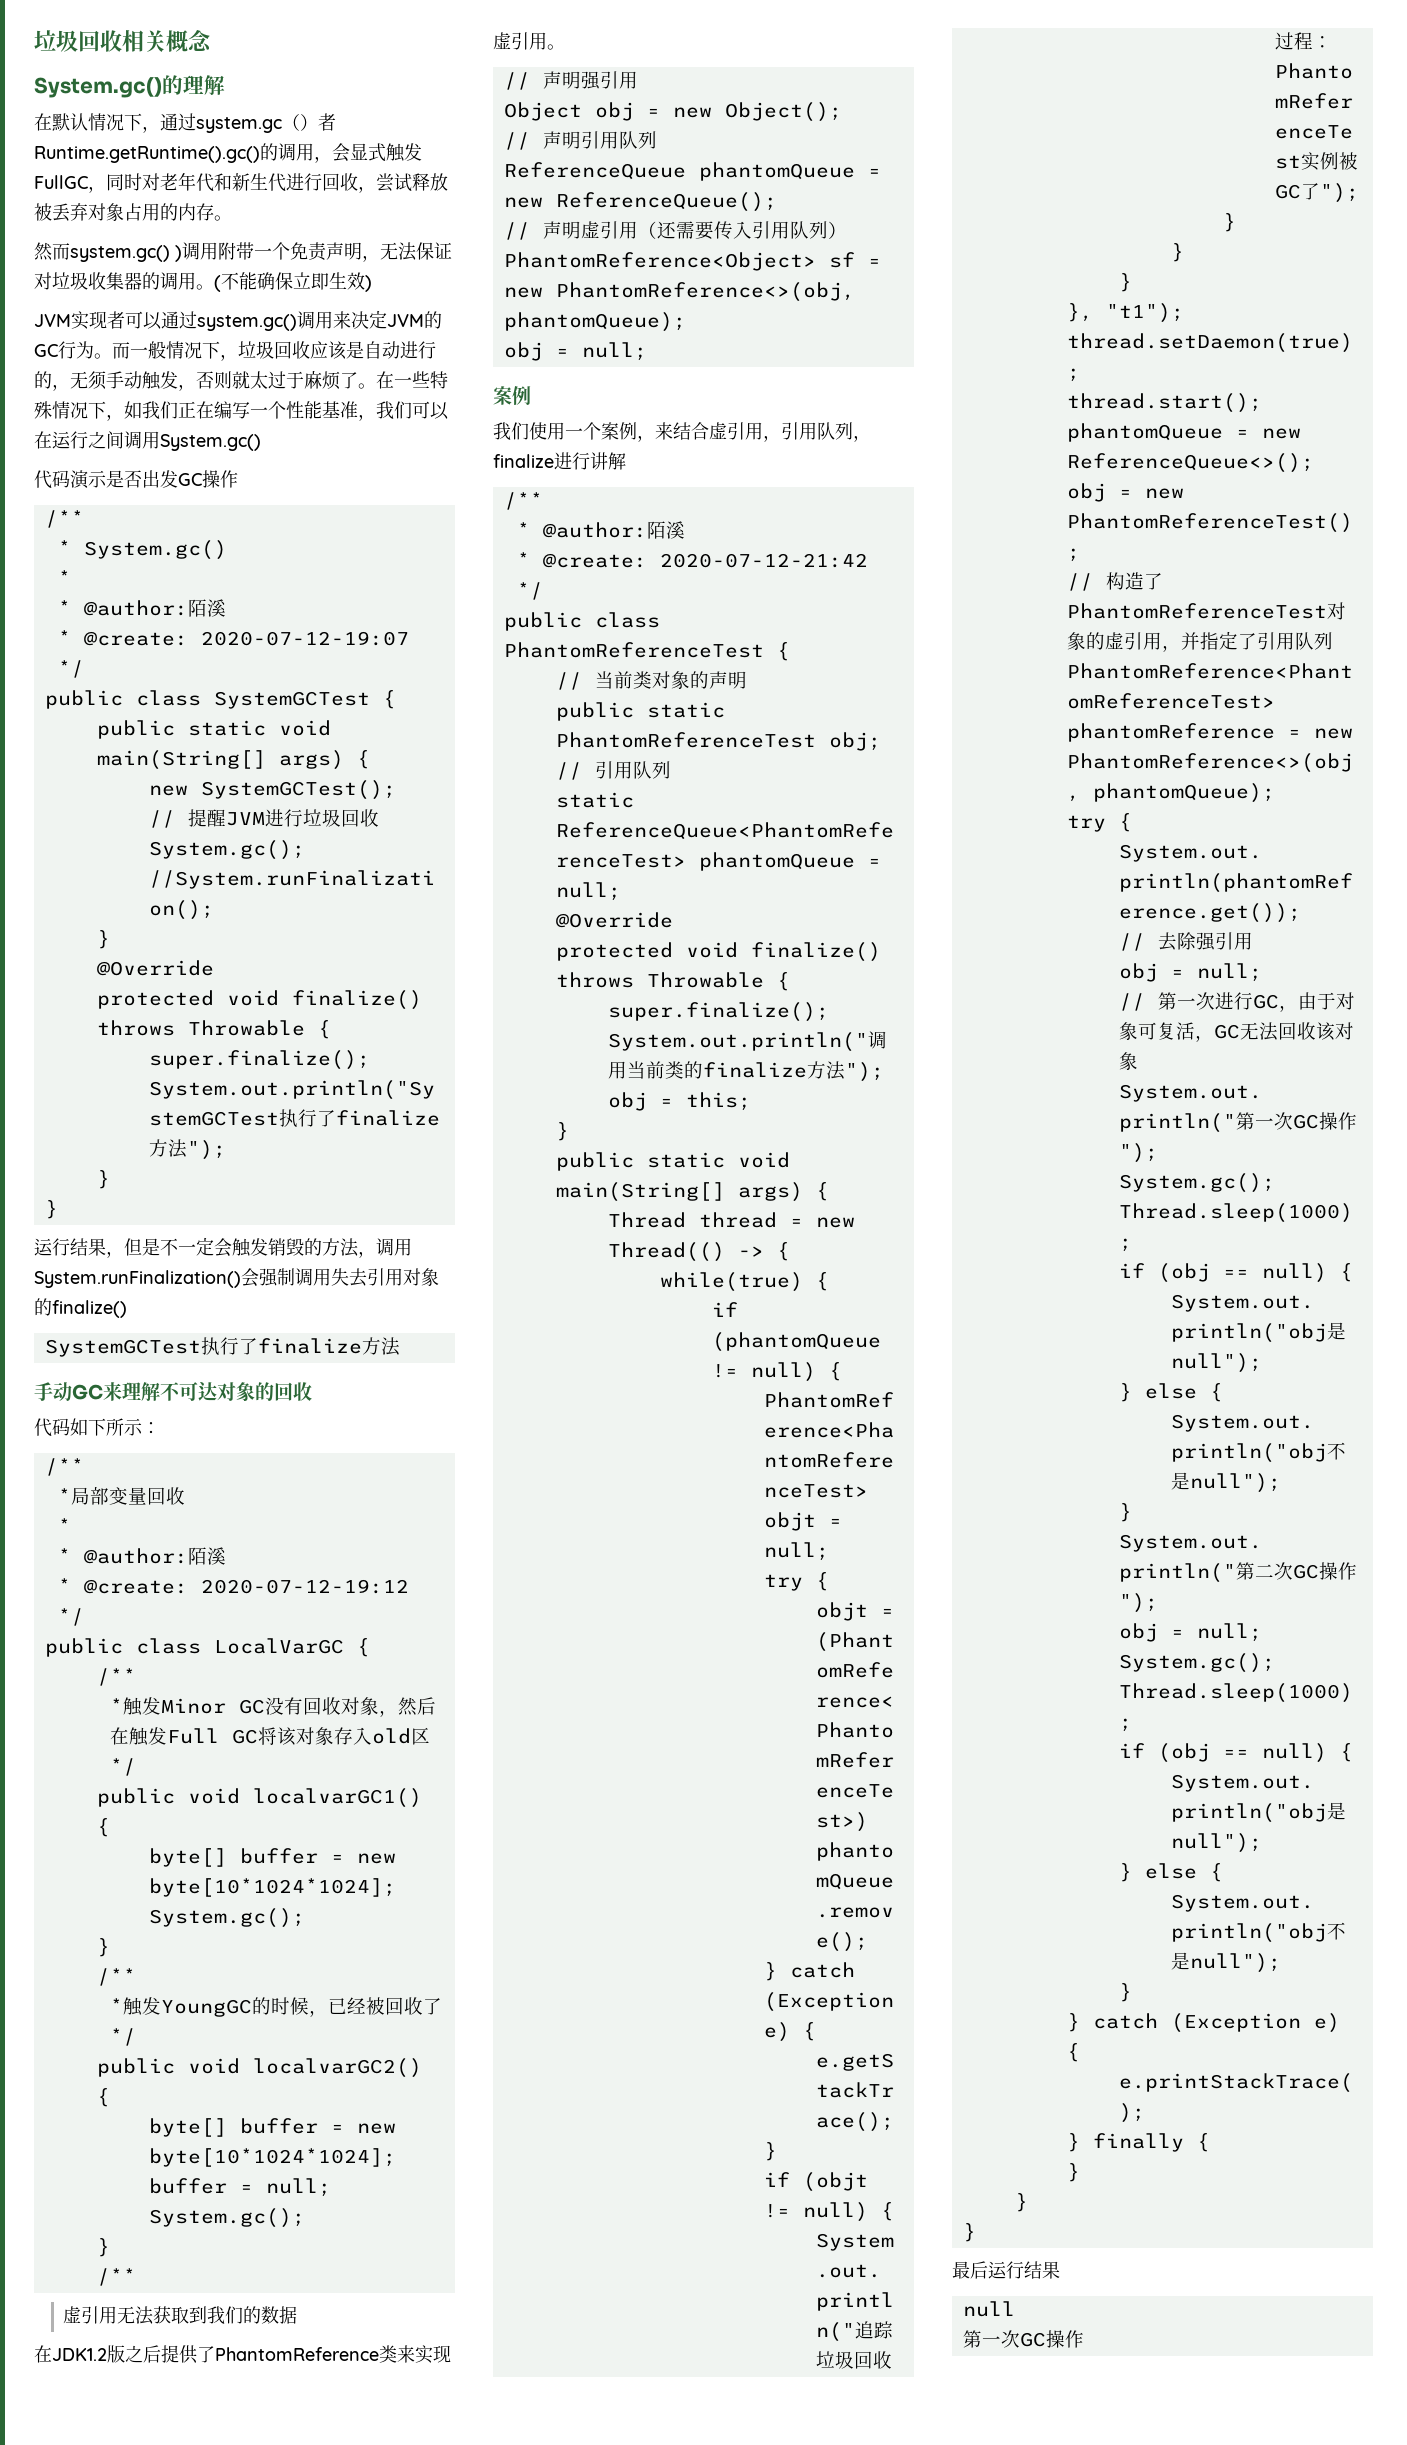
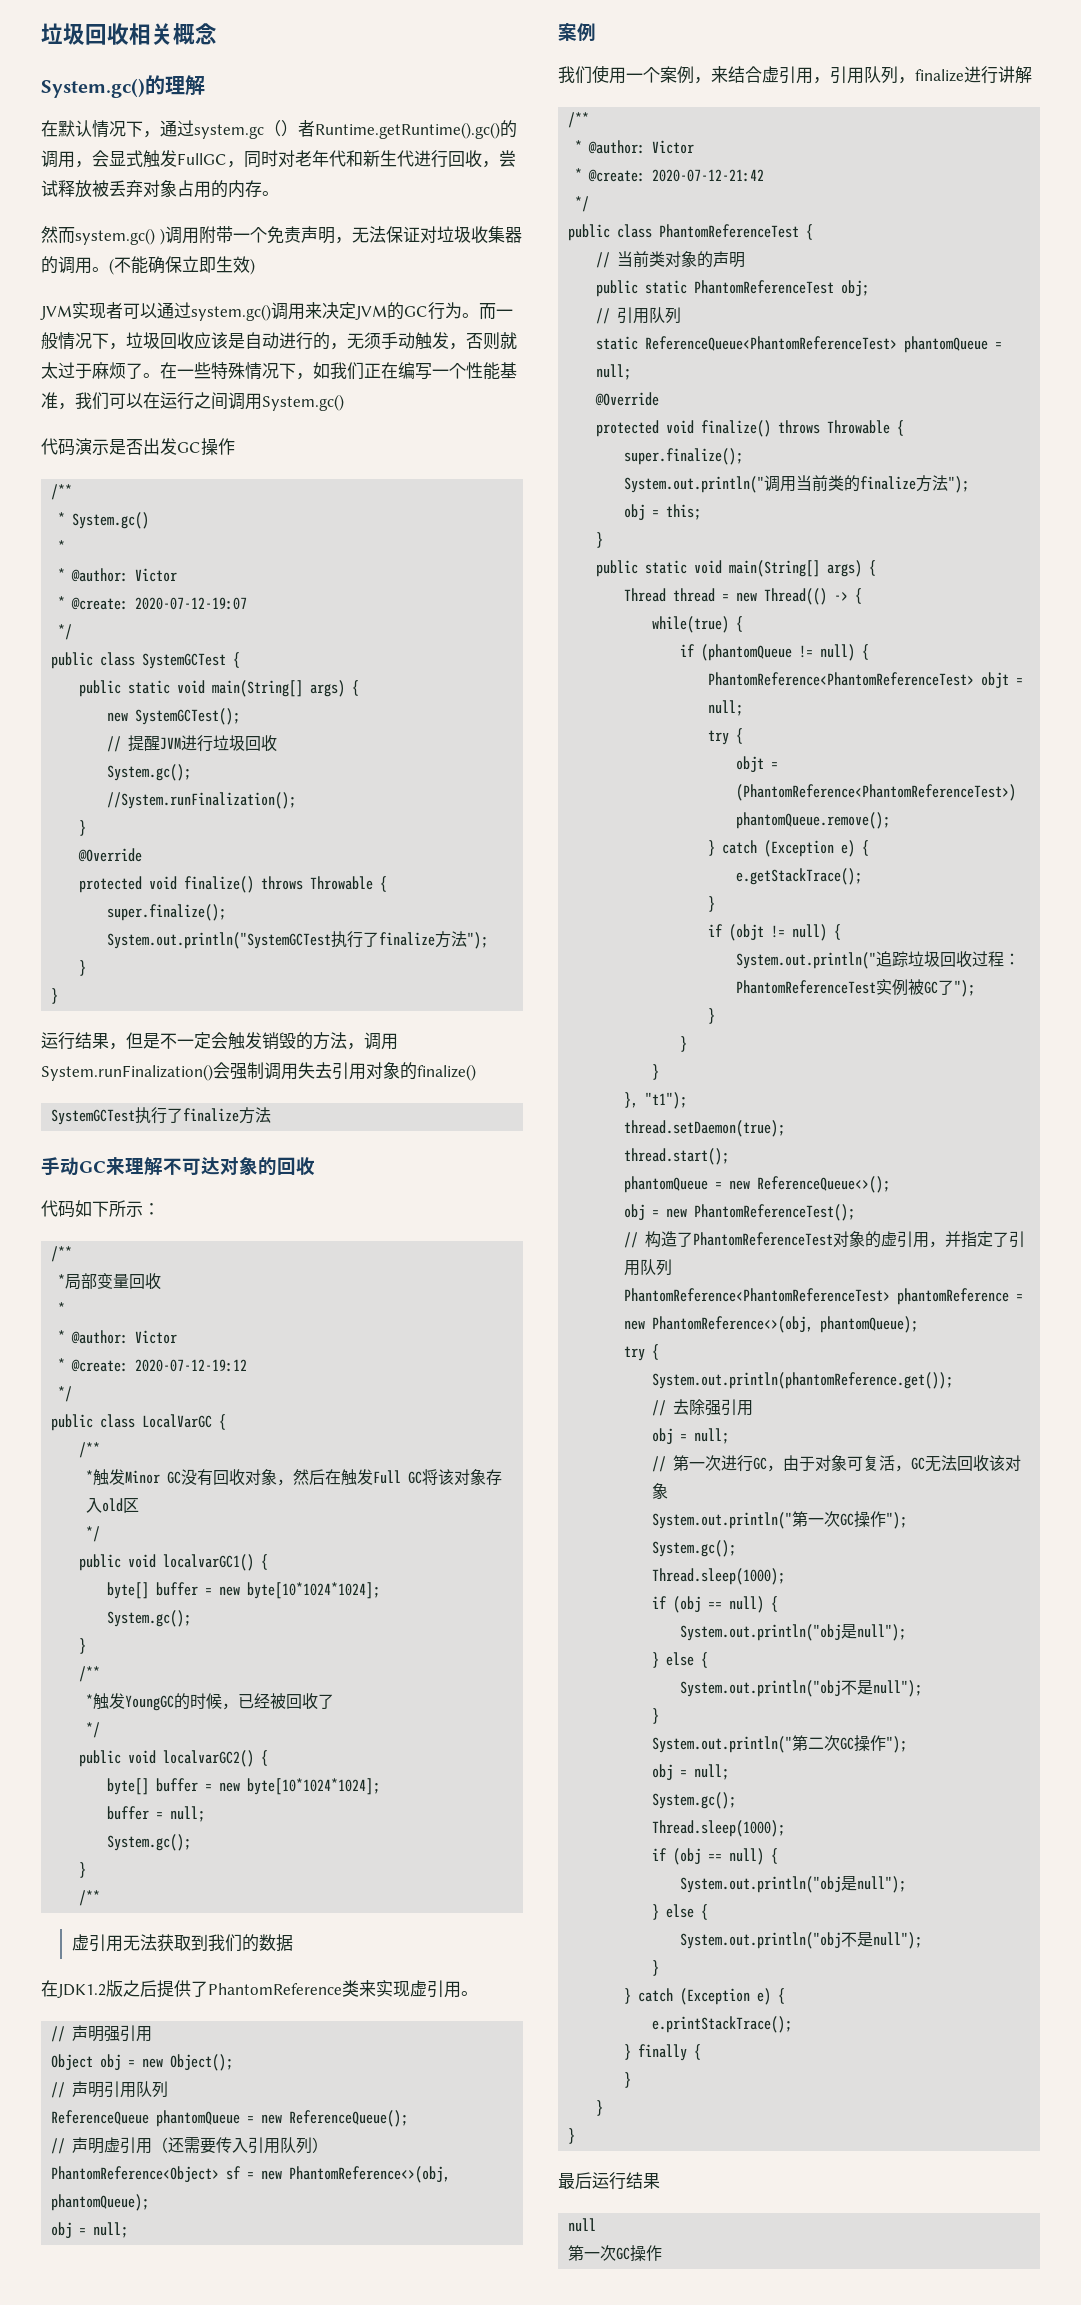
  * System.gc()
  *
- * @author:陌溪
+ * @author: Victor
  *局部变量回收
  *
- * @author:陌溪
+ * @author: Victor
  我们使用一个案例，来结合虚引用，引用队列，finalize进行讲解
  /**
- * @author:陌溪
+ * @author: Victor

